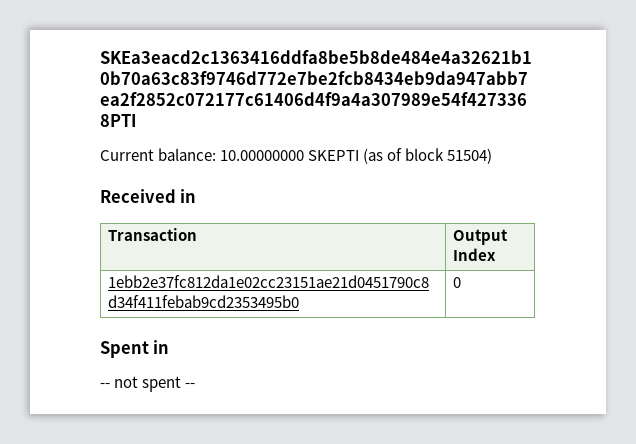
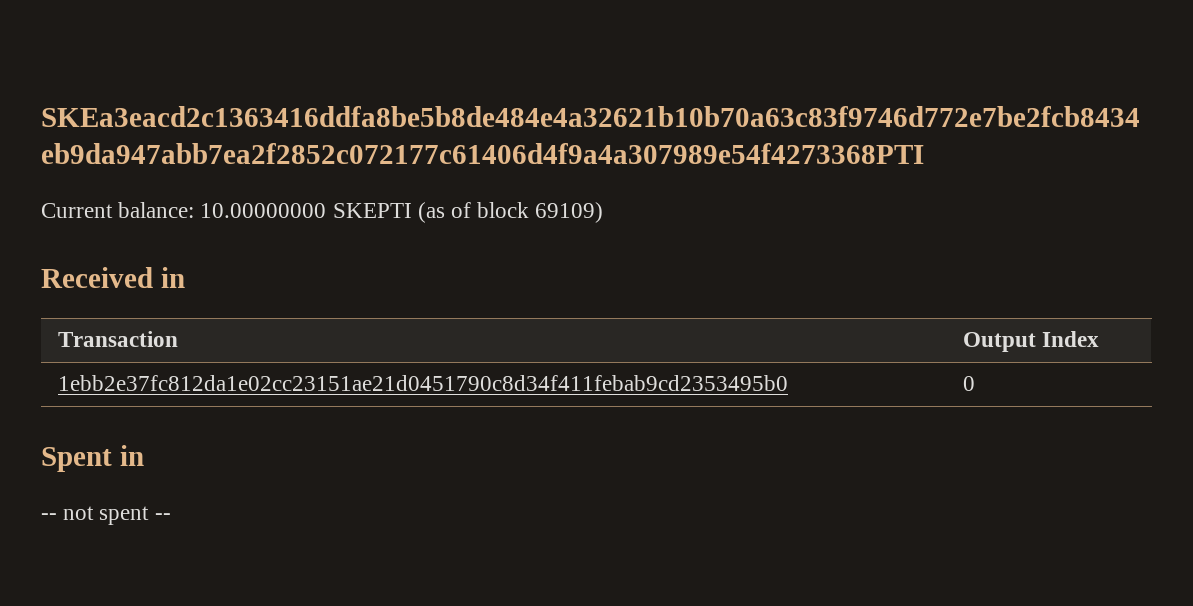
- Current balance: 10.00000000 SKEPTI (as of block 51504)
+ Current balance: 10.00000000 SKEPTI (as of block 69109)

